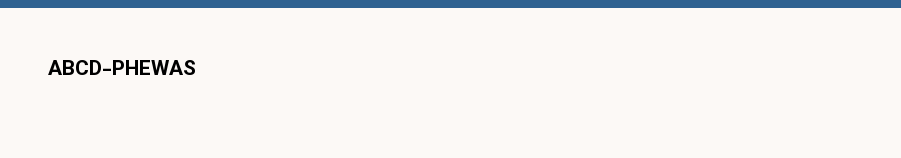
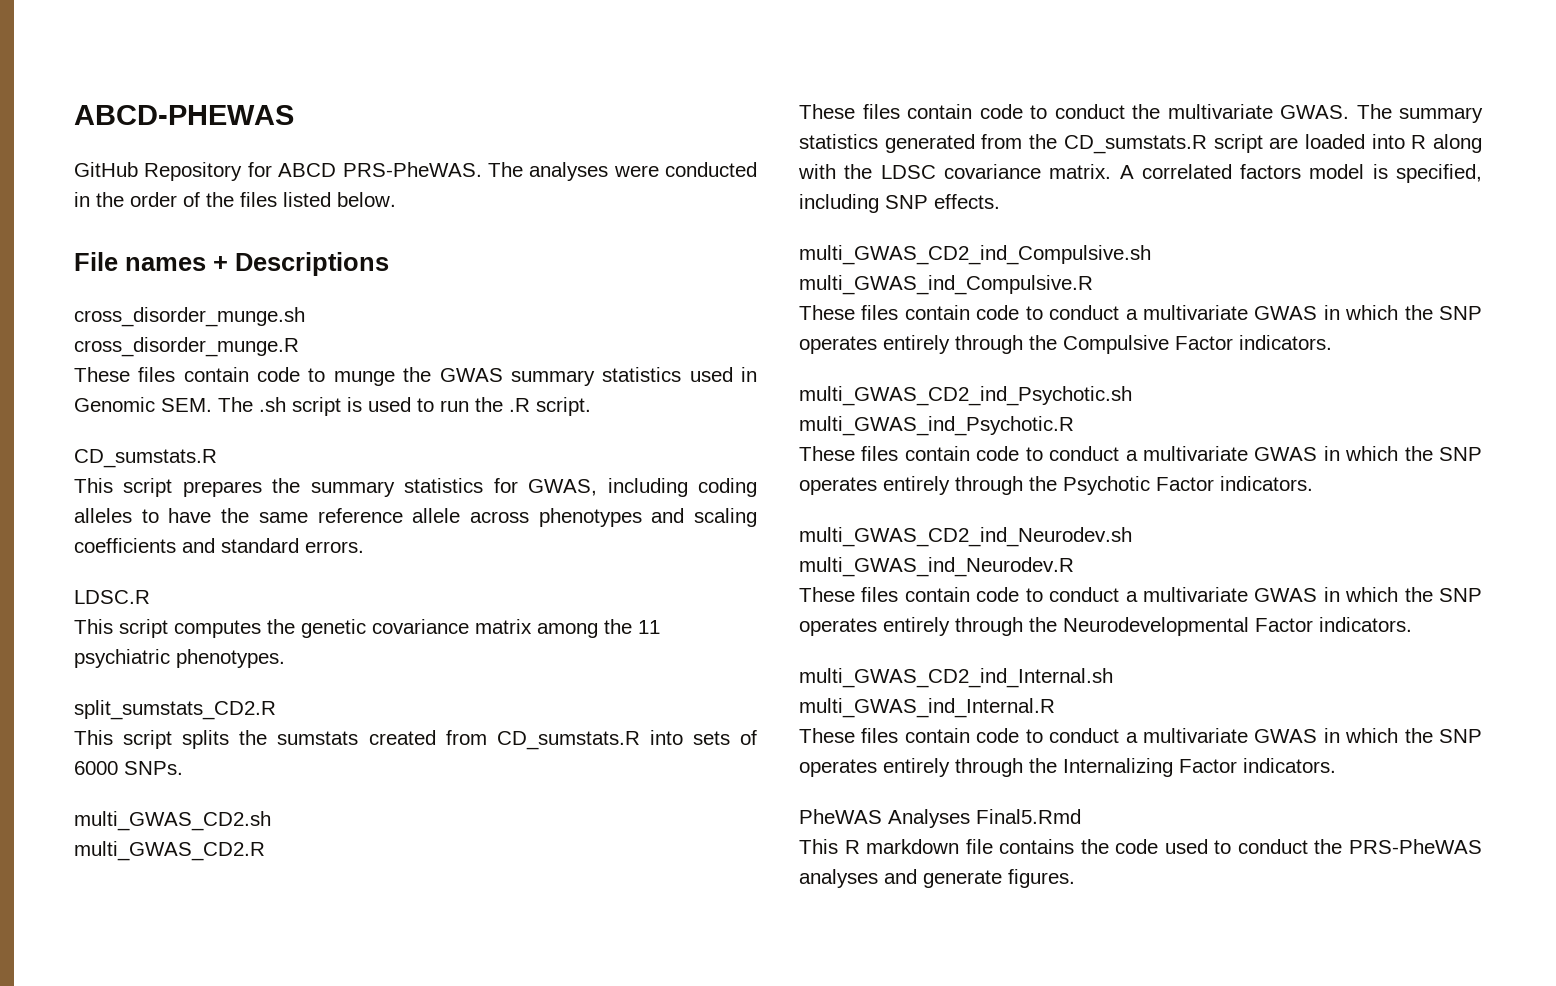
+ GitHub Repository for ABCD PRS-PheWAS. The analyses were conducted in the order of the files listed below.
+ File names + Descriptions
+ cross_disorder_munge.sh
+ cross_disorder_munge.R
+ These files contain code to munge the GWAS summary statistics used in Genomic SEM. The .sh script is used to run the .R script.
+ CD_sumstats.R
+ This script prepares the summary statistics for GWAS, including coding alleles to have the same reference allele across phenotypes and scaling coefficients and standard errors.
+ LDSC.R
+ This script computes the genetic covariance matrix among the 11 psychiatric phenotypes.
+ split_sumstats_CD2.R
+ This script splits the sumstats created from CD_sumstats.R into sets of 6000 SNPs.
+ multi_GWAS_CD2.sh
+ multi_GWAS_CD2.R
+ These files contain code to conduct the multivariate GWAS. The summary statistics generated from the CD_sumstats.R script are loaded into R along with the LDSC covariance matrix. A correlated factors model is specified, including SNP effects.
+ multi_GWAS_CD2_ind_Compulsive.sh
+ multi_GWAS_ind_Compulsive.R
+ These files contain code to conduct a multivariate GWAS in which the SNP operates entirely through the Compulsive Factor indicators.
+ multi_GWAS_CD2_ind_Psychotic.sh
+ multi_GWAS_ind_Psychotic.R
+ These files contain code to conduct a multivariate GWAS in which the SNP operates entirely through the Psychotic Factor indicators.
+ multi_GWAS_CD2_ind_Neurodev.sh
+ multi_GWAS_ind_Neurodev.R
+ These files contain code to conduct a multivariate GWAS in which the SNP operates entirely through the Neurodevelopmental Factor indicators.
+ multi_GWAS_CD2_ind_Internal.sh
+ multi_GWAS_ind_Internal.R
+ These files contain code to conduct a multivariate GWAS in which the SNP operates entirely through the Internalizing Factor indicators.
+ PheWAS Analyses Final5.Rmd
+ This R markdown file contains the code used to conduct the PRS-PheWAS analyses and generate figures.

